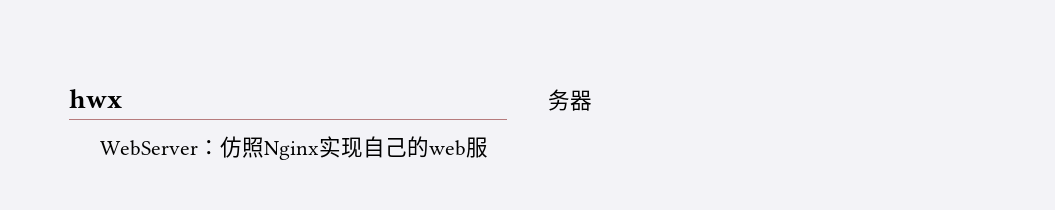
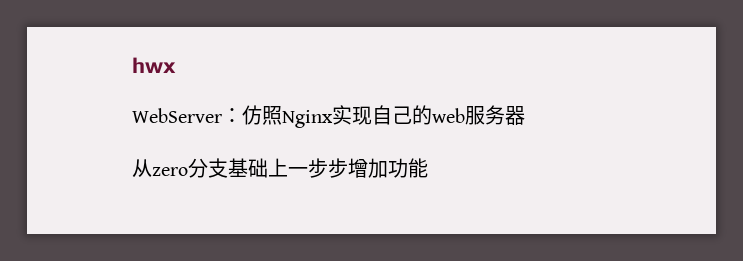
+ 从zero分支基础上一步步增加功能

